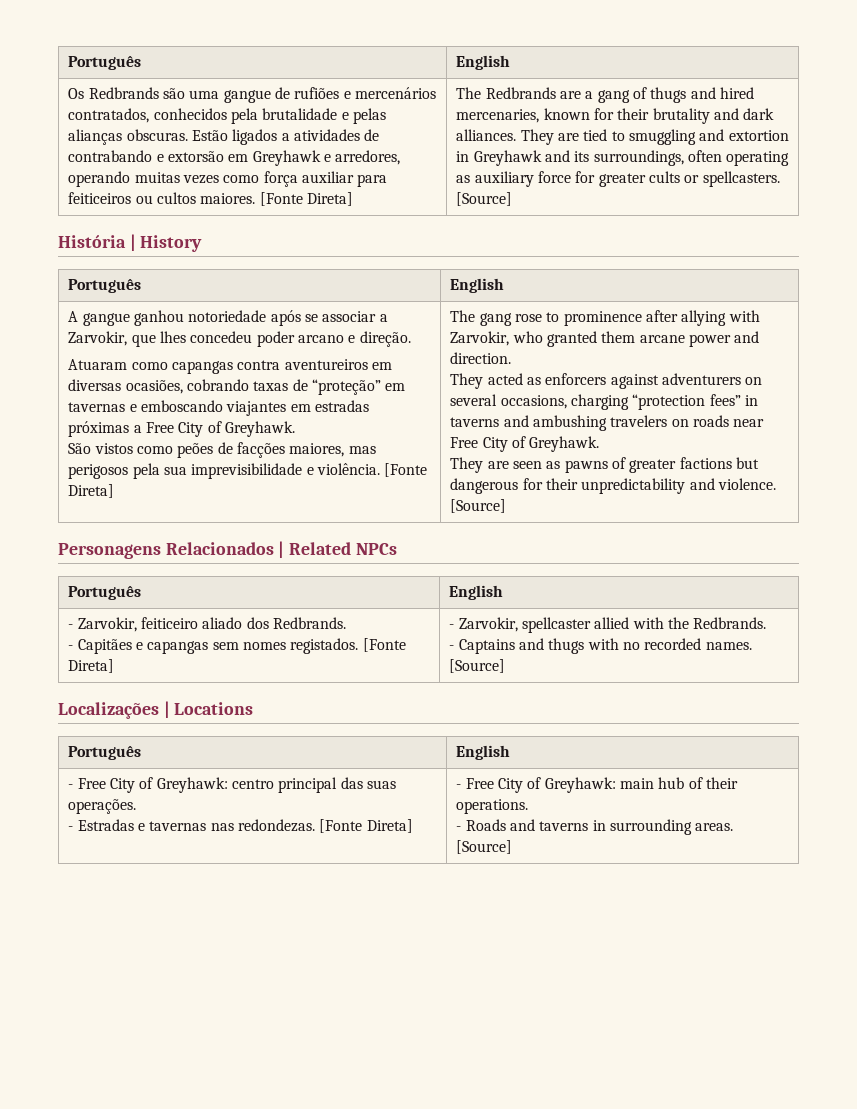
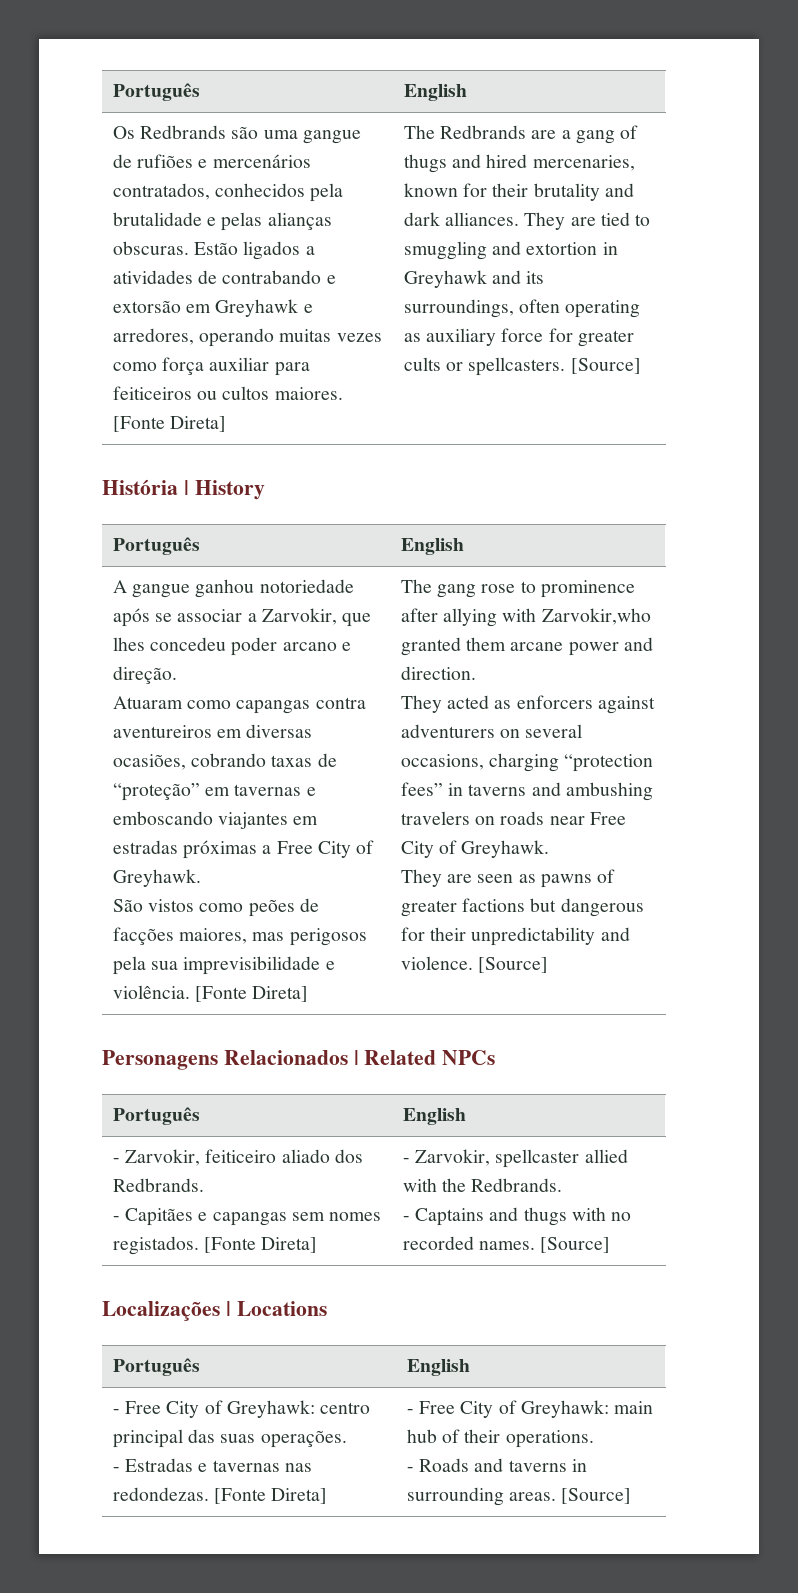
- The gang rose to prominence after allying with Zarvokir, who granted them arcane power and direction.
+ The gang rose to prominence after allying with Zarvokir,who granted them arcane power and direction.

